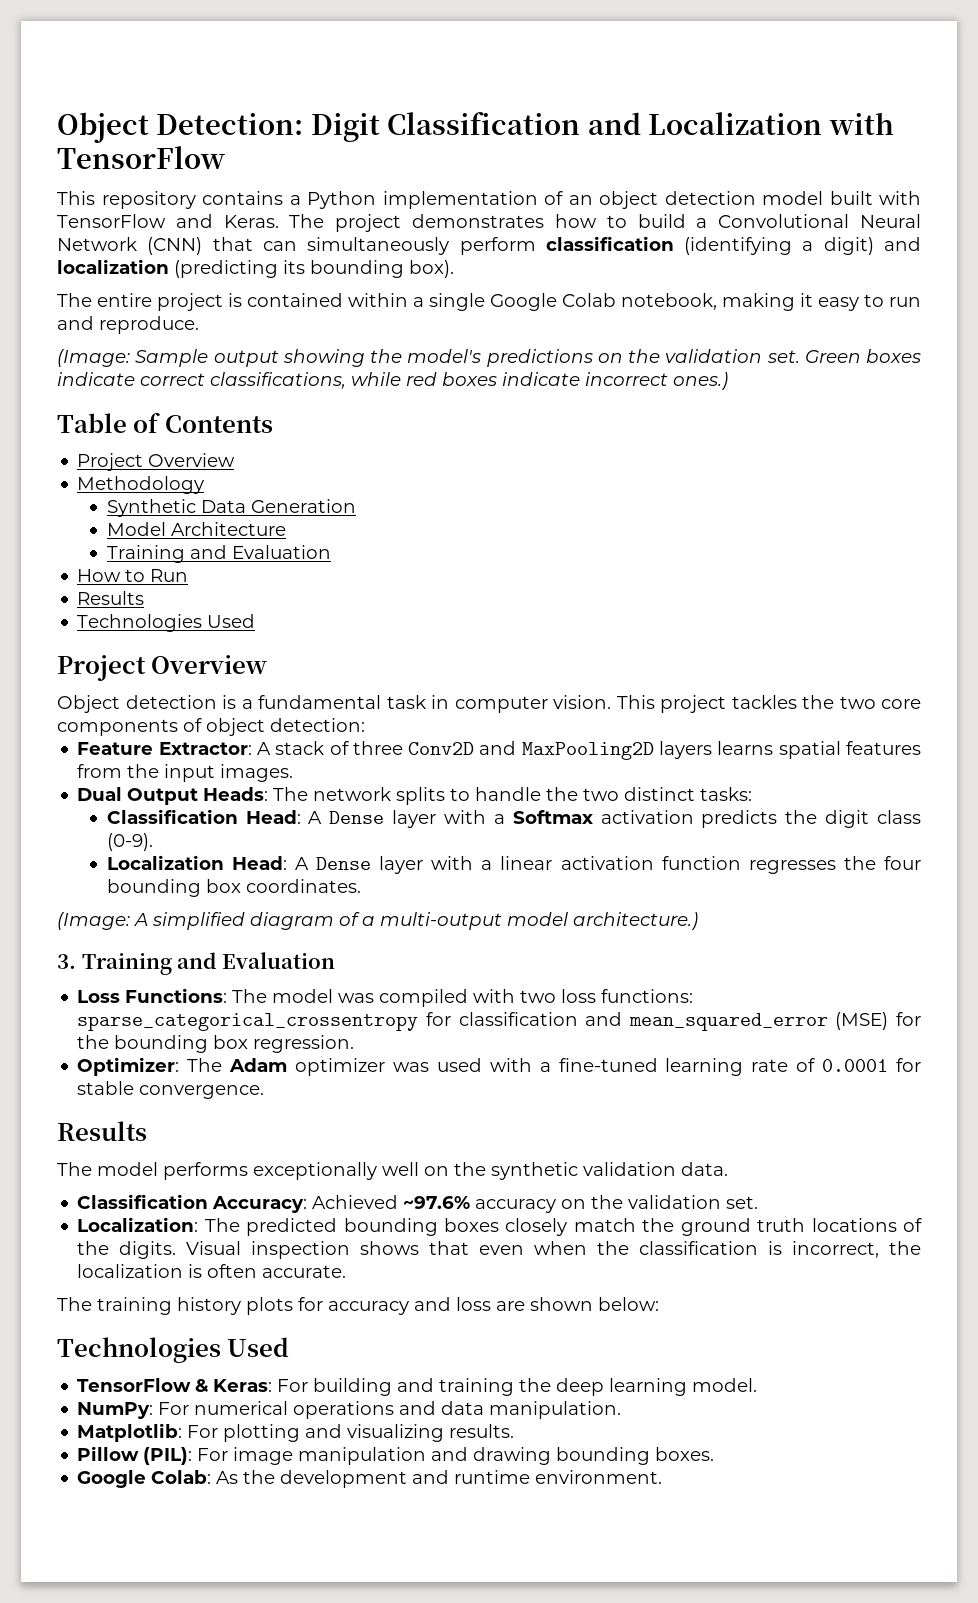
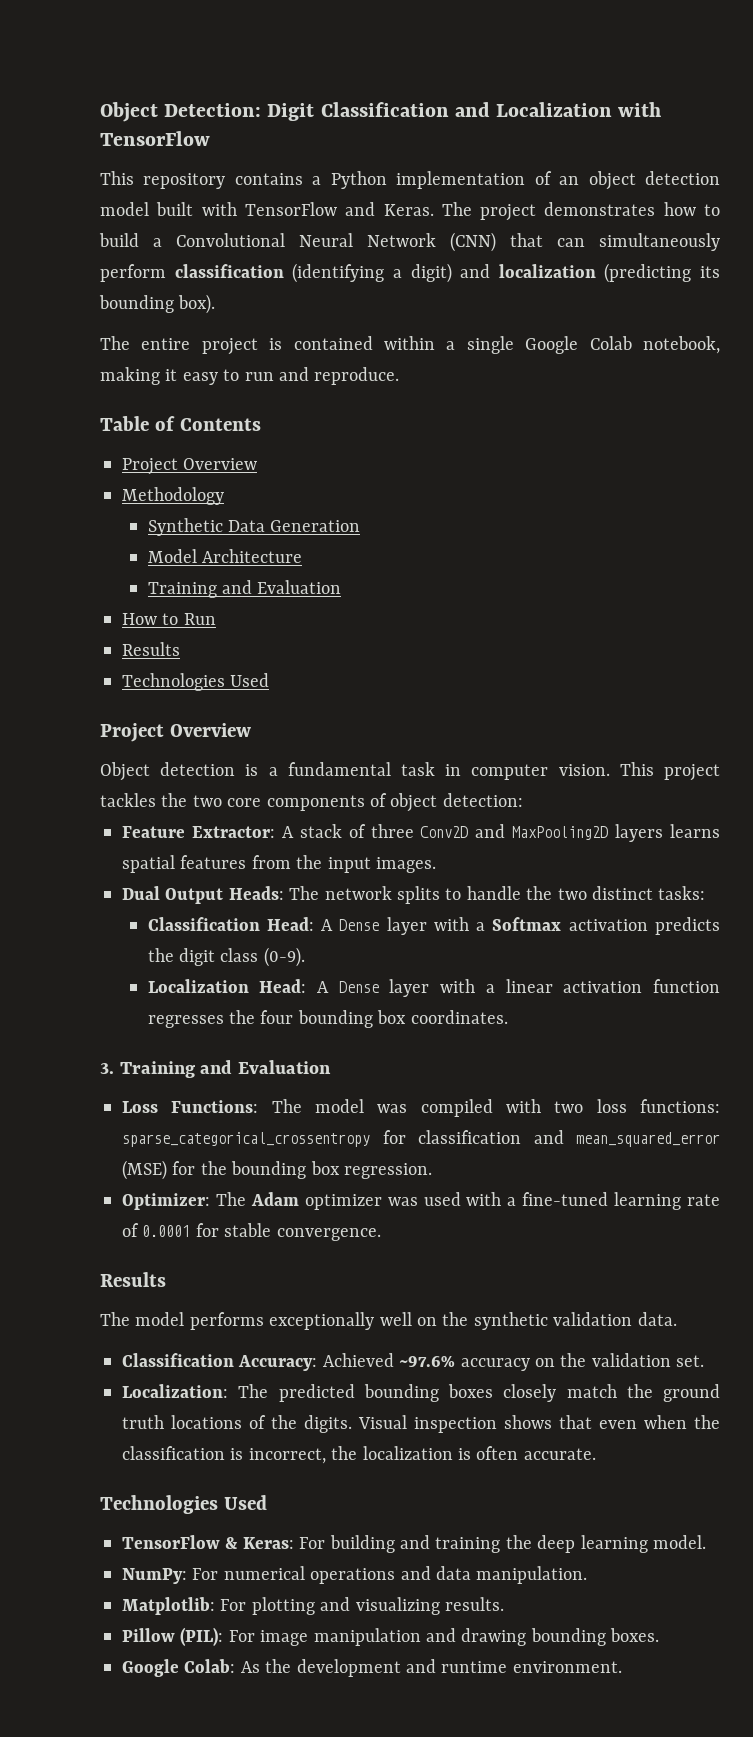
- (Image: Sample output showing the model's predictions on the validation set. Green boxes indicate correct classifications, while red boxes indicate incorrect ones.)
- (Image: A simplified diagram of a multi-output model architecture.)
- The training history plots for accuracy and loss are shown below:

